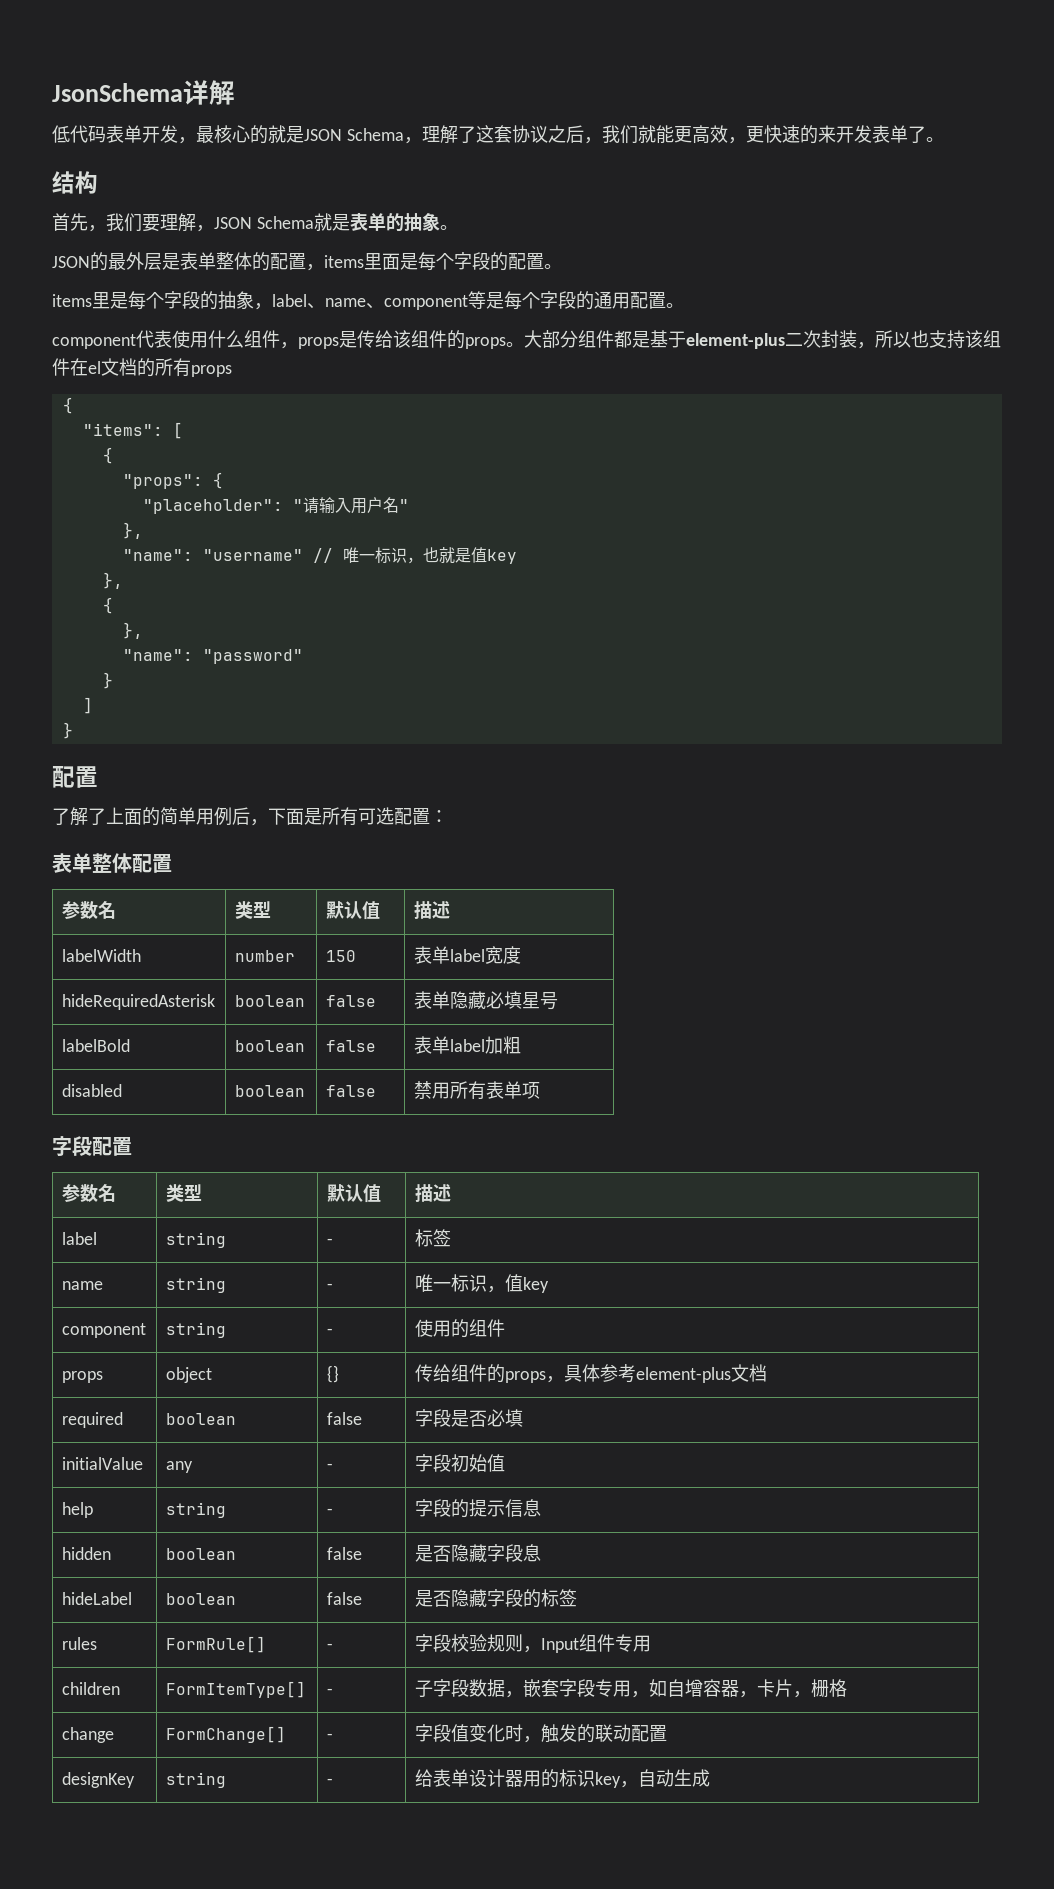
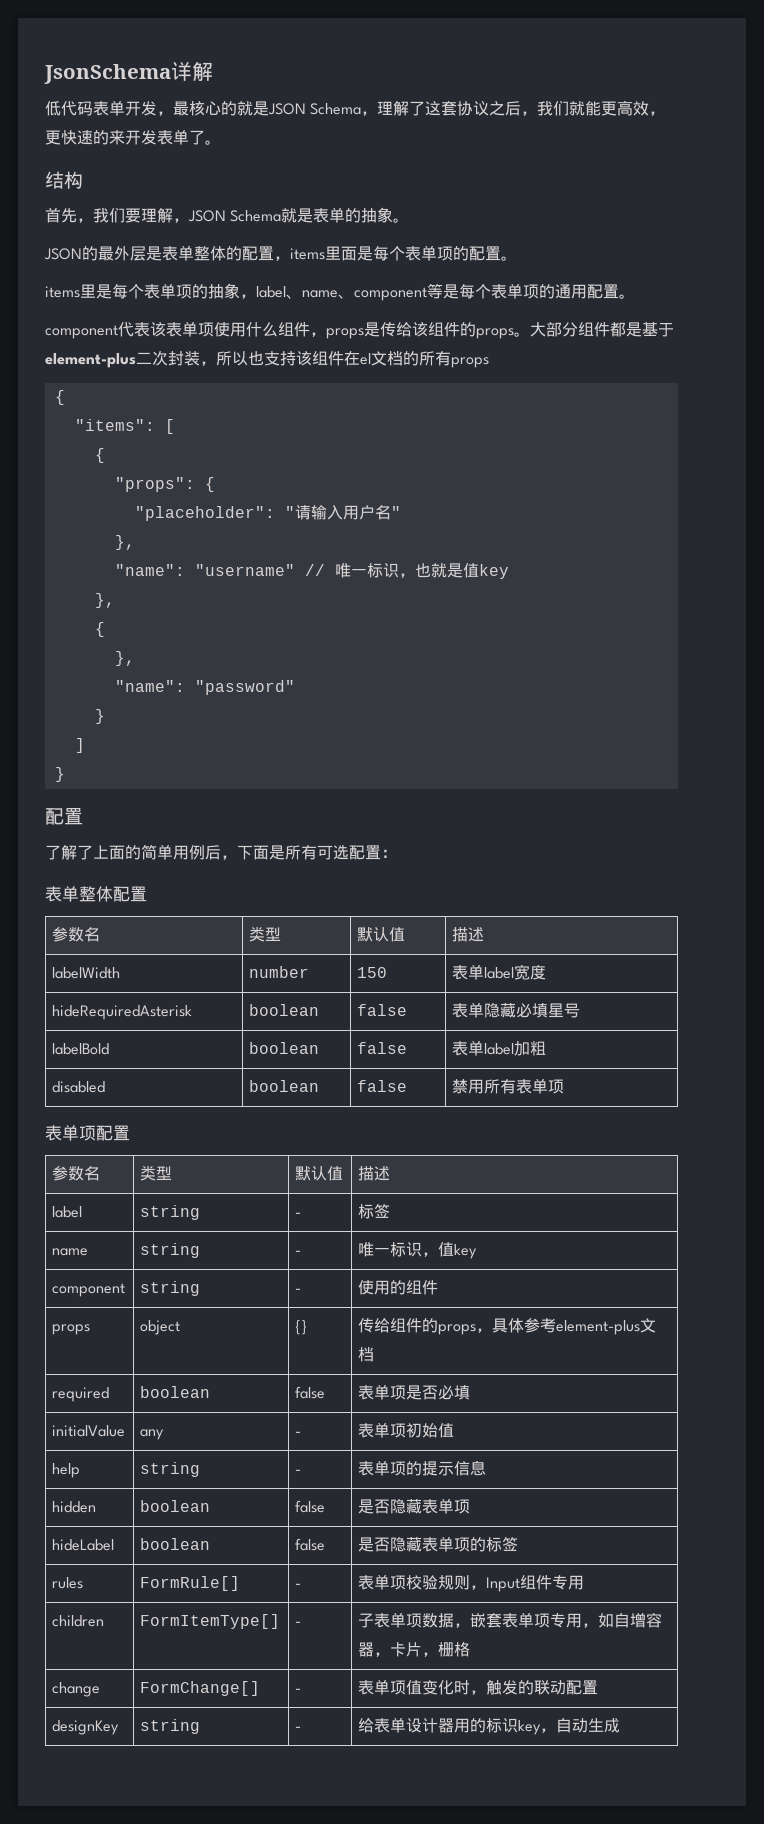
- JSON的最外层是表单整体的配置，items里面是每个字段的配置。
+ JSON的最外层是表单整体的配置，items里面是每个表单项的配置。
- items里是每个字段的抽象，label、name、component等是每个字段的通用配置。
+ items里是每个表单项的抽象，label、name、component等是每个表单项的通用配置。
- component代表使用什么组件，props是传给该组件的props。
+ component代表该表单项使用什么组件，props是传给该组件的props。
- 字段配置
+ 表单项配置
- required | boolean | false | 字段是否必填
+ required | boolean | false | 表单项是否必填
- initialValue | any | - | 字段初始值
+ initialValue | any | - | 表单项初始值
- help | string | - | 字段的提示信息
+ help | string | - | 表单项的提示信息
- hidden | boolean | false | 是否隐藏字段息
+ hidden | boolean | false | 是否隐藏表单项
- hideLabel | boolean | false | 是否隐藏字段的标签
+ hideLabel | boolean | false | 是否隐藏表单项的标签
- rules | FormRule[] | - | 字段校验规则，Input组件专用
+ rules | FormRule[] | - | 表单项校验规则，Input组件专用
- children | FormItemType[] | - | 子字段数据，嵌套字段专用，如自增容器，卡片，栅格
+ children | FormItemType[] | - | 子表单项数据，嵌套表单项专用，如自增容器，卡片，栅格
- change | FormChange[] | - | 字段值变化时，触发的联动配置
+ change | FormChange[] | - | 表单项值变化时，触发的联动配置

